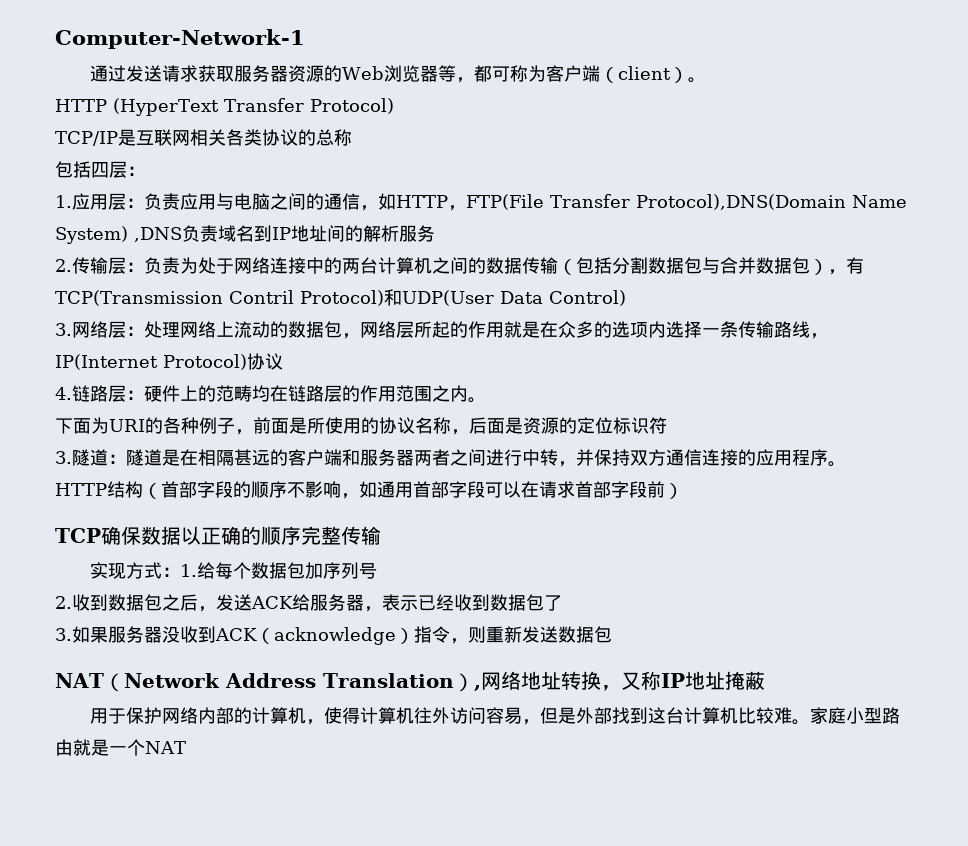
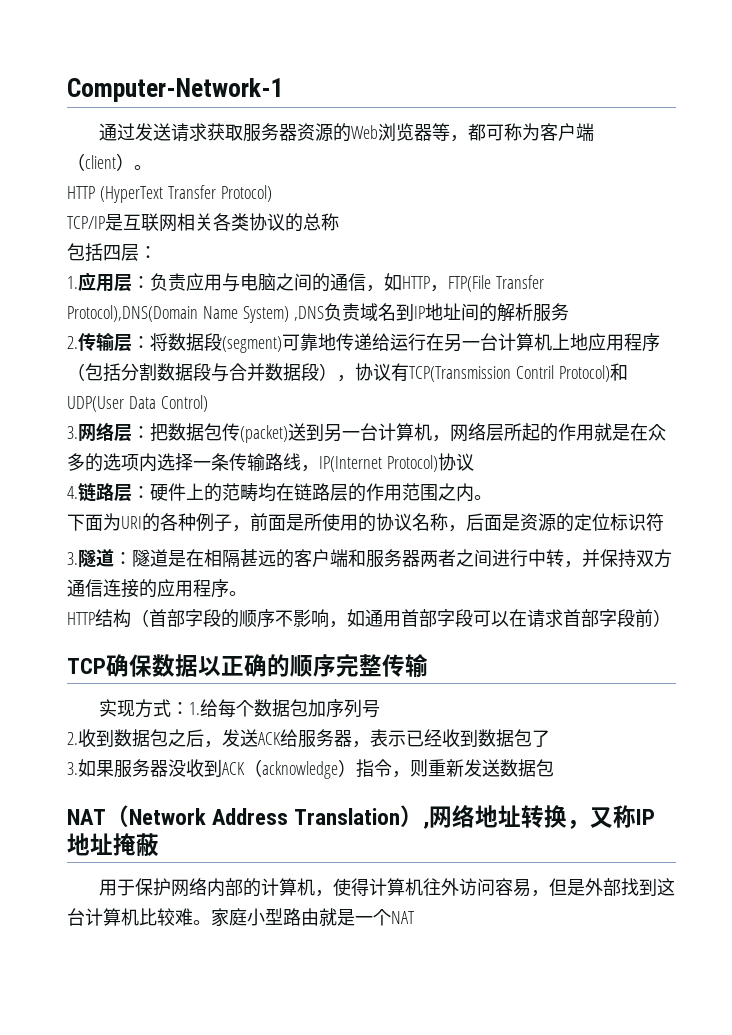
- 2.传输层：负责为处于网络连接中的两台计算机之间的数据传输（包括分割数据包与合并数据包），有TCP(Transmission Contril Protocol)和UDP(User Data Control)
+ 2.传输层：将数据段(segment)可靠地传递给运行在另一台计算机上地应用程序（包括分割数据段与合并数据段），协议有TCP(Transmission Contril Protocol)和UDP(User Data Control)
- 3.网络层：处理网络上流动的数据包，网络层所起的作用就是在众多的选项内选择一条传输路线，IP(Internet Protocol)协议
+ 3.网络层：把数据包传(packet)送到另一台计算机，网络层所起的作用就是在众多的选项内选择一条传输路线，IP(Internet Protocol)协议

